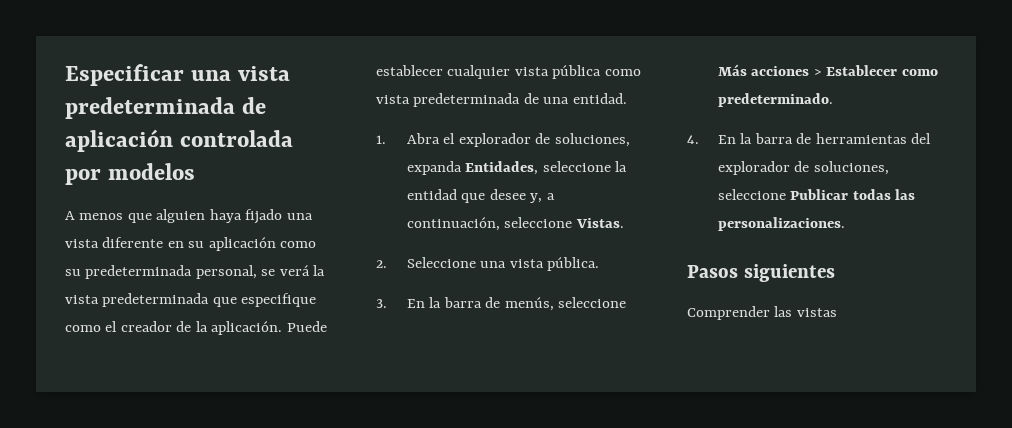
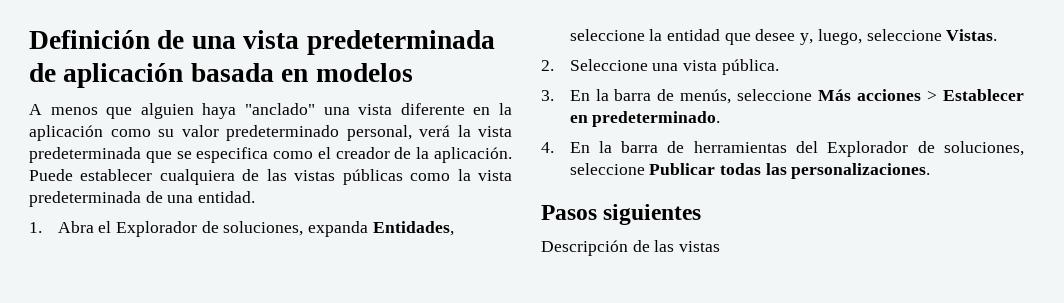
- Especificar una vista predeterminada de aplicación controlada por modelos
+ Definición de una vista predeterminada de aplicación basada en modelos
- A menos que alguien haya fijado una vista diferente en su aplicación como su predeterminada personal, se verá la vista predeterminada que especifique como el creador de la aplicación.
+ A menos que alguien haya "anclado" una vista diferente en la aplicación como su valor predeterminado personal, verá la vista predeterminada que se especifica como el creador de la aplicación.
- Puede establecer cualquier vista pública como vista predeterminada de una entidad.
+ Puede establecer cualquiera de las vistas públicas como la vista predeterminada de una entidad.
- 1. Abra el explorador de soluciones, expanda Entidades, seleccione la entidad que desee y, a continuación, seleccione Vistas.
+ 1. Abra el Explorador de soluciones, expanda Entidades, seleccione la entidad que desee y, luego, seleccione Vistas.
- 3. En la barra de menús, seleccione Más acciones > Establecer como predeterminado.
+ 3. En la barra de menús, seleccione Más acciones > Establecer en predeterminado.
- 4. En la barra de herramientas del explorador de soluciones, seleccione Publicar todas las personalizaciones.
+ 4. En la barra de herramientas del Explorador de soluciones, seleccione Publicar todas las personalizaciones.
- Comprender las vistas
+ Descripción de las vistas

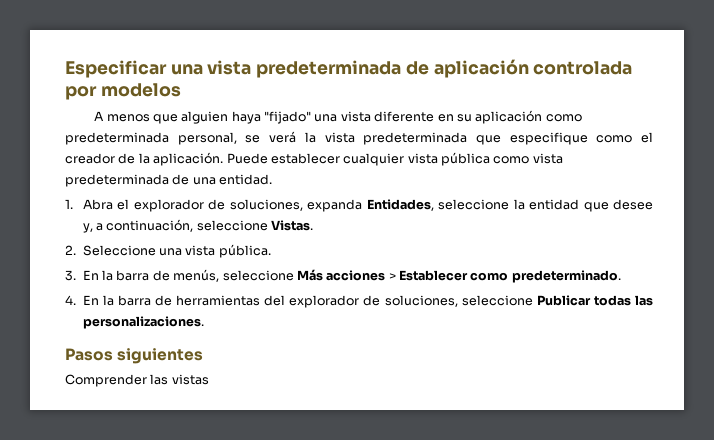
- Definición de una vista predeterminada de aplicación basada en modelos
+ Especificar una vista predeterminada de aplicación controlada por modelos
- A menos que alguien haya "anclado" una vista diferente en la aplicación como su valor predeterminado personal, verá la vista predeterminada que se especifica como el creador de la aplicación.
+ A menos que alguien haya "fijado" una vista diferente en su aplicación como predeterminada personal, se verá la vista predeterminada que especifique como el creador de la aplicación.
- Puede establecer cualquiera de las vistas públicas como la vista predeterminada de una entidad.
+ Puede establecer cualquier vista pública como vista predeterminada de una entidad.
- 1. Abra el Explorador de soluciones, expanda Entidades, seleccione la entidad que desee y, luego, seleccione Vistas.
+ 1. Abra el explorador de soluciones, expanda Entidades, seleccione la entidad que desee y, a continuación, seleccione Vistas.
- 3. En la barra de menús, seleccione Más acciones > Establecer en predeterminado.
+ 3. En la barra de menús, seleccione Más acciones > Establecer como predeterminado.
- 4. En la barra de herramientas del Explorador de soluciones, seleccione Publicar todas las personalizaciones.
+ 4. En la barra de herramientas del explorador de soluciones, seleccione Publicar todas las personalizaciones.
- Descripción de las vistas
+ Comprender las vistas

